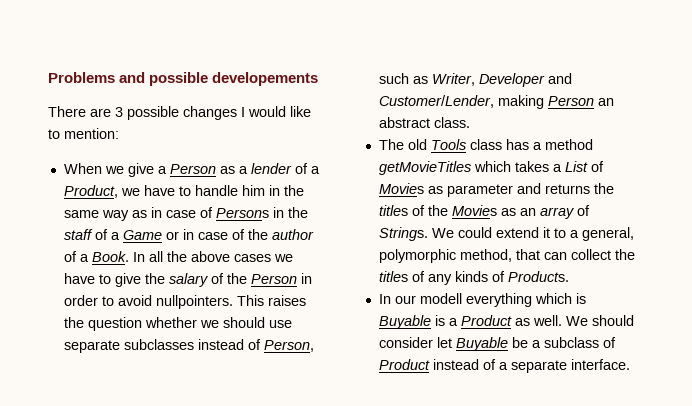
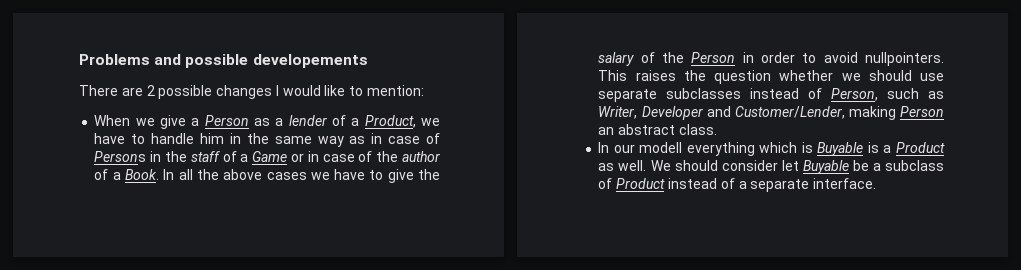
- There are 3 possible changes I would like to mention:
+ There are 2 possible changes I would like to mention:
- The old Tools class has a method getMovieTitles which takes a List of Movies as parameter and returns the titles of the Movies as an array of Strings. We could extend it to a general, polymorphic method, that can collect the titles of any kinds of Products.

